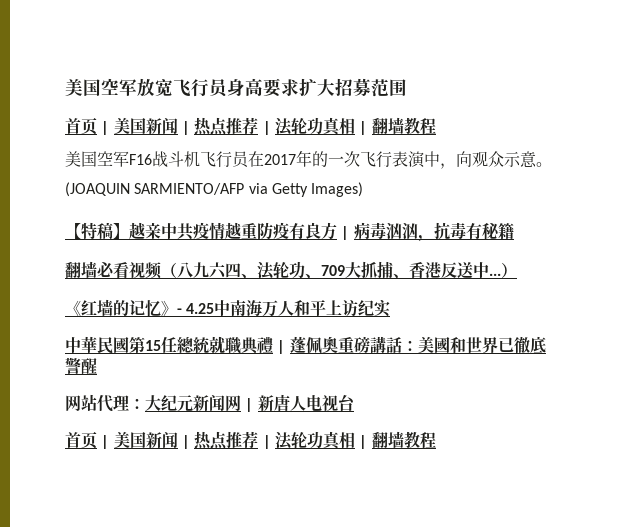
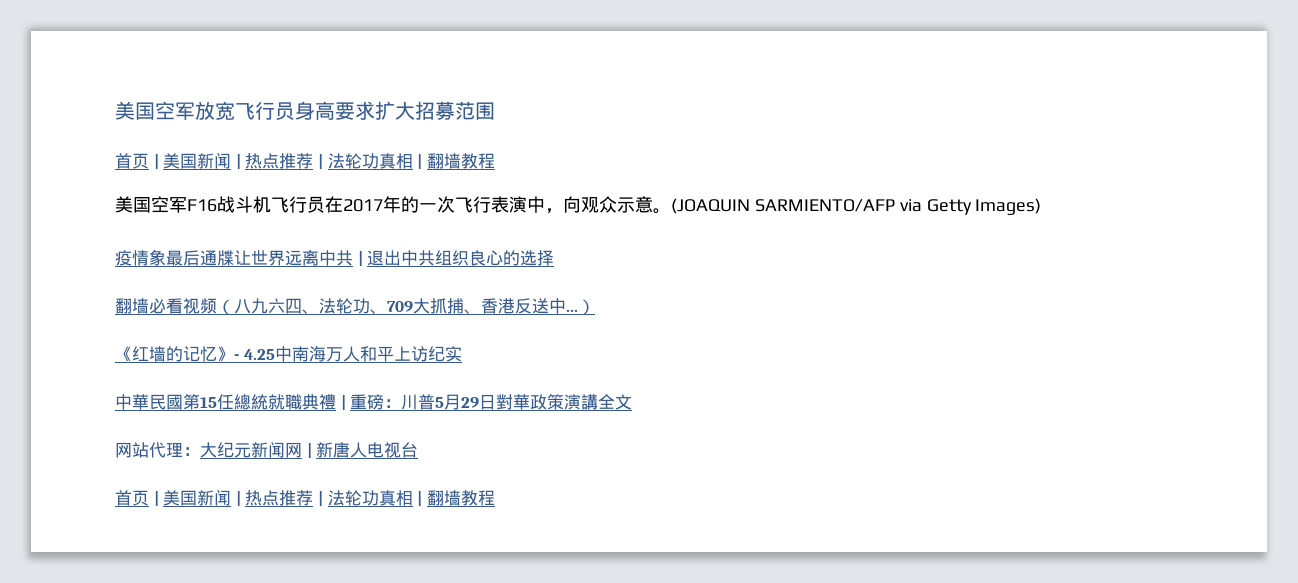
- 【特稿】越亲中共疫情越重防疫有良方 | 病毒汹汹，抗毒有秘籍
+ 疫情象最后通牒让世界远离中共 | 退出中共组织良心的选择
- 中華民國第15任總統就職典禮 | 蓬佩奧重磅講話：美國和世界已徹底警醒
+ 中華民國第15任總統就職典禮 | 重磅：川普5月29日對華政策演講全文

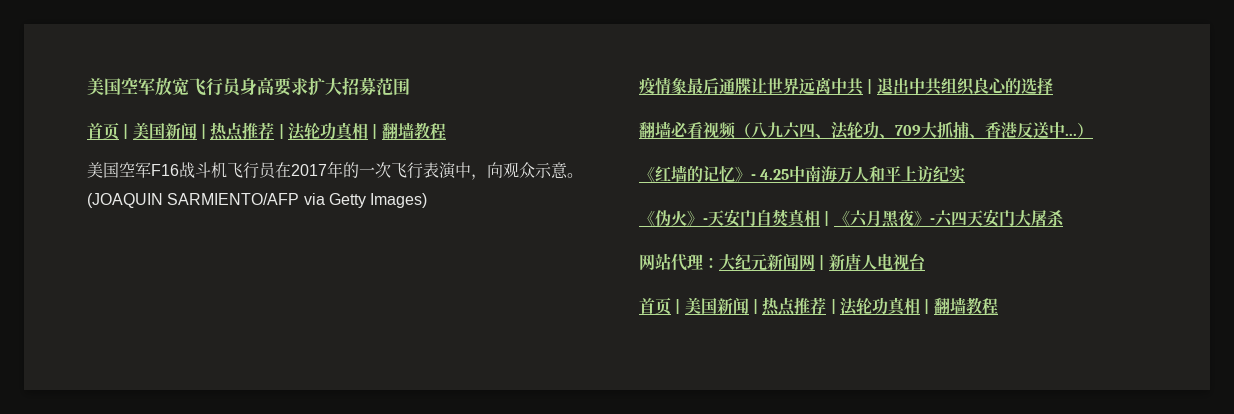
- 中華民國第15任總統就職典禮 | 重磅：川普5月29日對華政策演講全文
+ 《伪火》-天安门自焚真相 | 《六月黑夜》-六四天安门大屠杀

